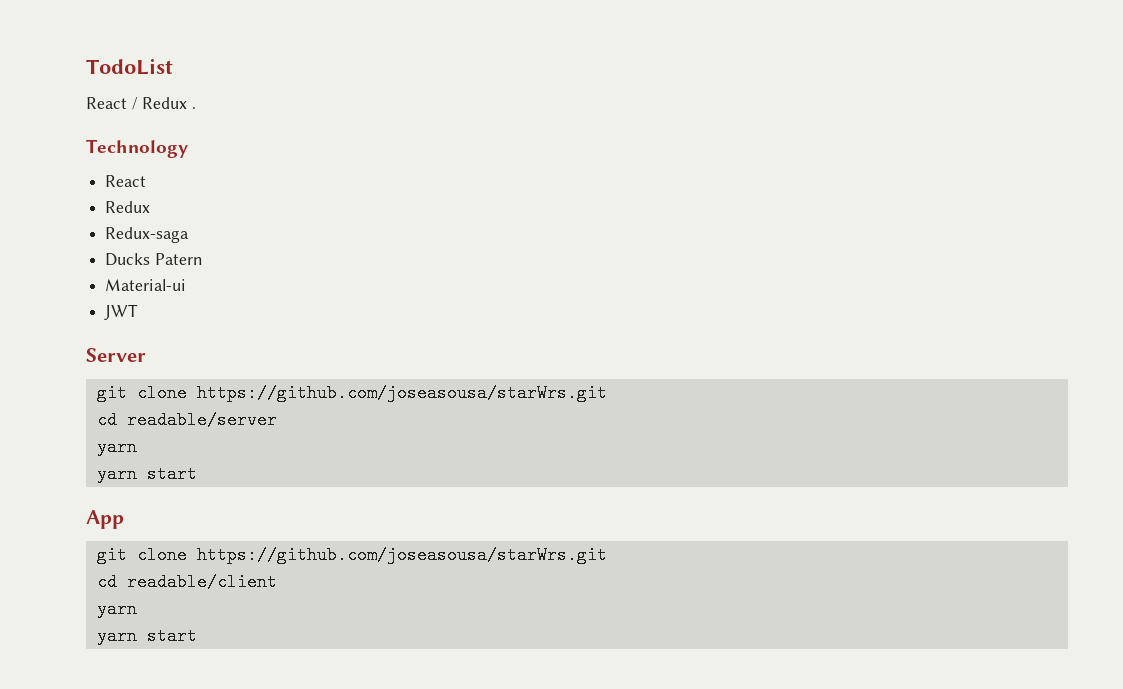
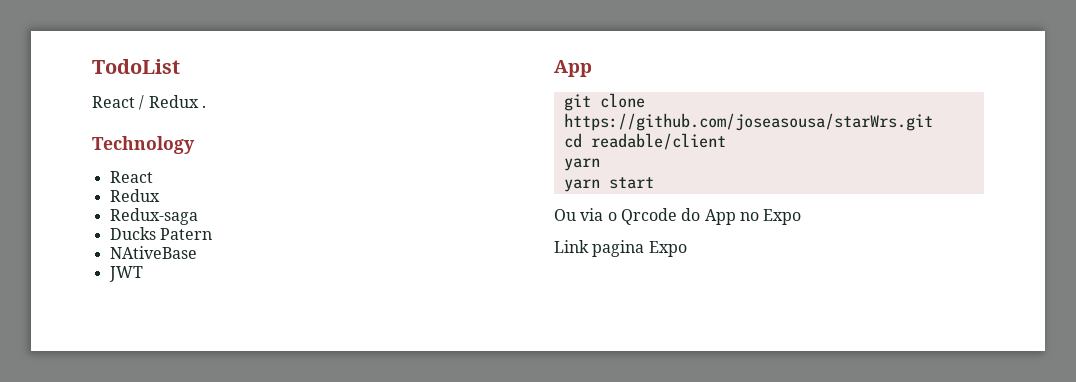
- Material-ui
+ NAtiveBase
- Server
- git clone https://github.com/joseasousa/starWrs.git
- cd readable/server
- yarn
- yarn start
+ Ou via o Qrcode do App no Expo
+ Link pagina Expo

